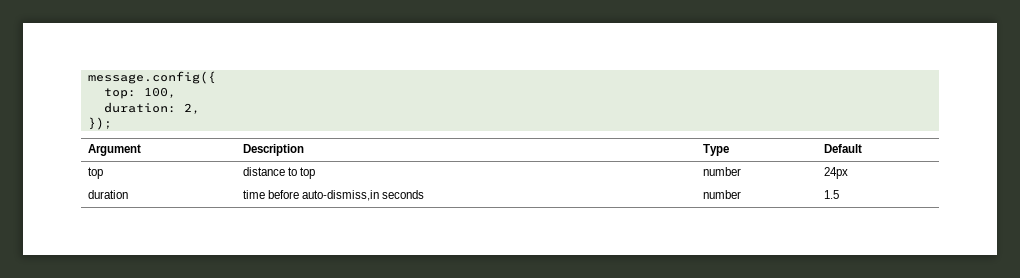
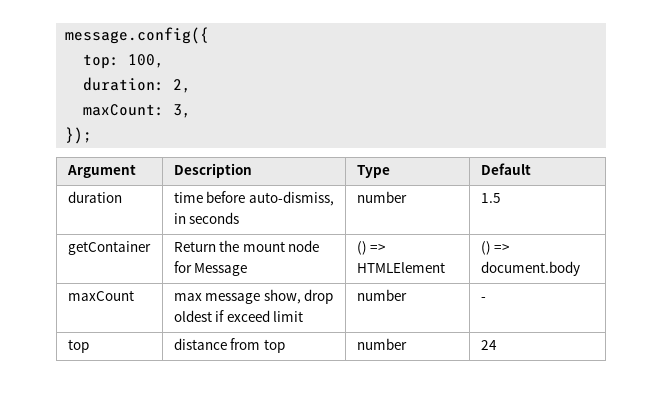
+ maxCount: 3,
- top | distance to top | number | 24px
- duration | time before auto-dismiss,in seconds | number | 1.5
+ duration | time before auto-dismiss, in seconds | number | 1.5
+ getContainer | Return the mount node for Message | () => HTMLElement | () => document.body
+ maxCount | max message show, drop oldest if exceed limit | number | -
+ top | distance from top | number | 24

